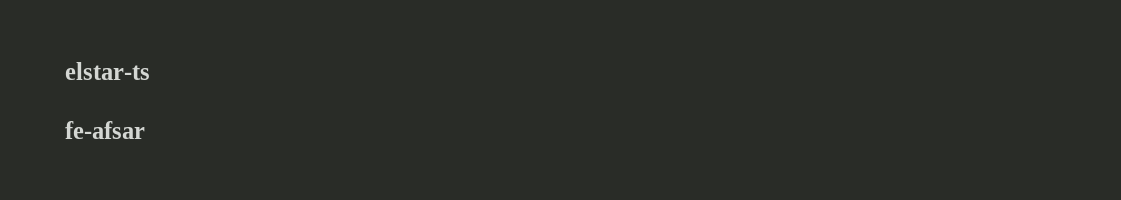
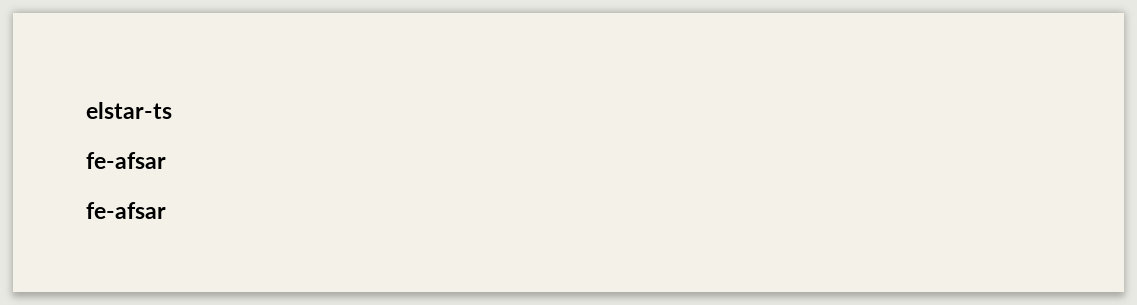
  elstar-ts
+ fe-afsar

